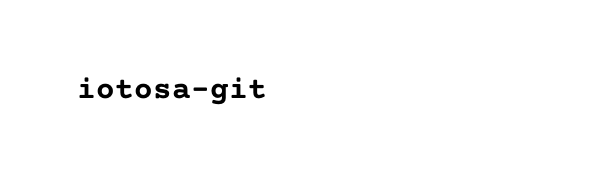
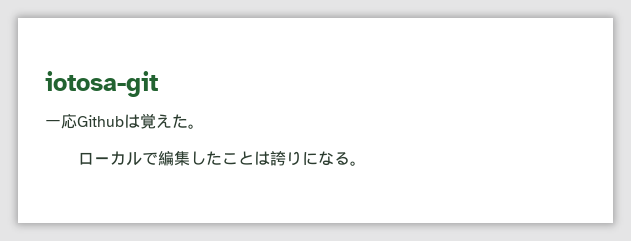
+ 一応Githubは覚えた。
+ ローカルで編集したことは誇りになる。

